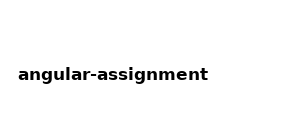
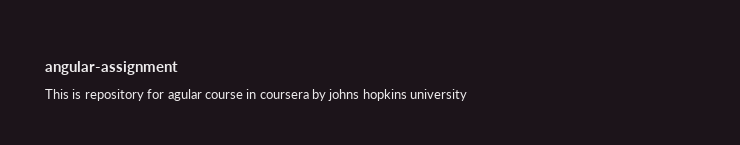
+ This is repository for agular course in coursera by johns hopkins university

